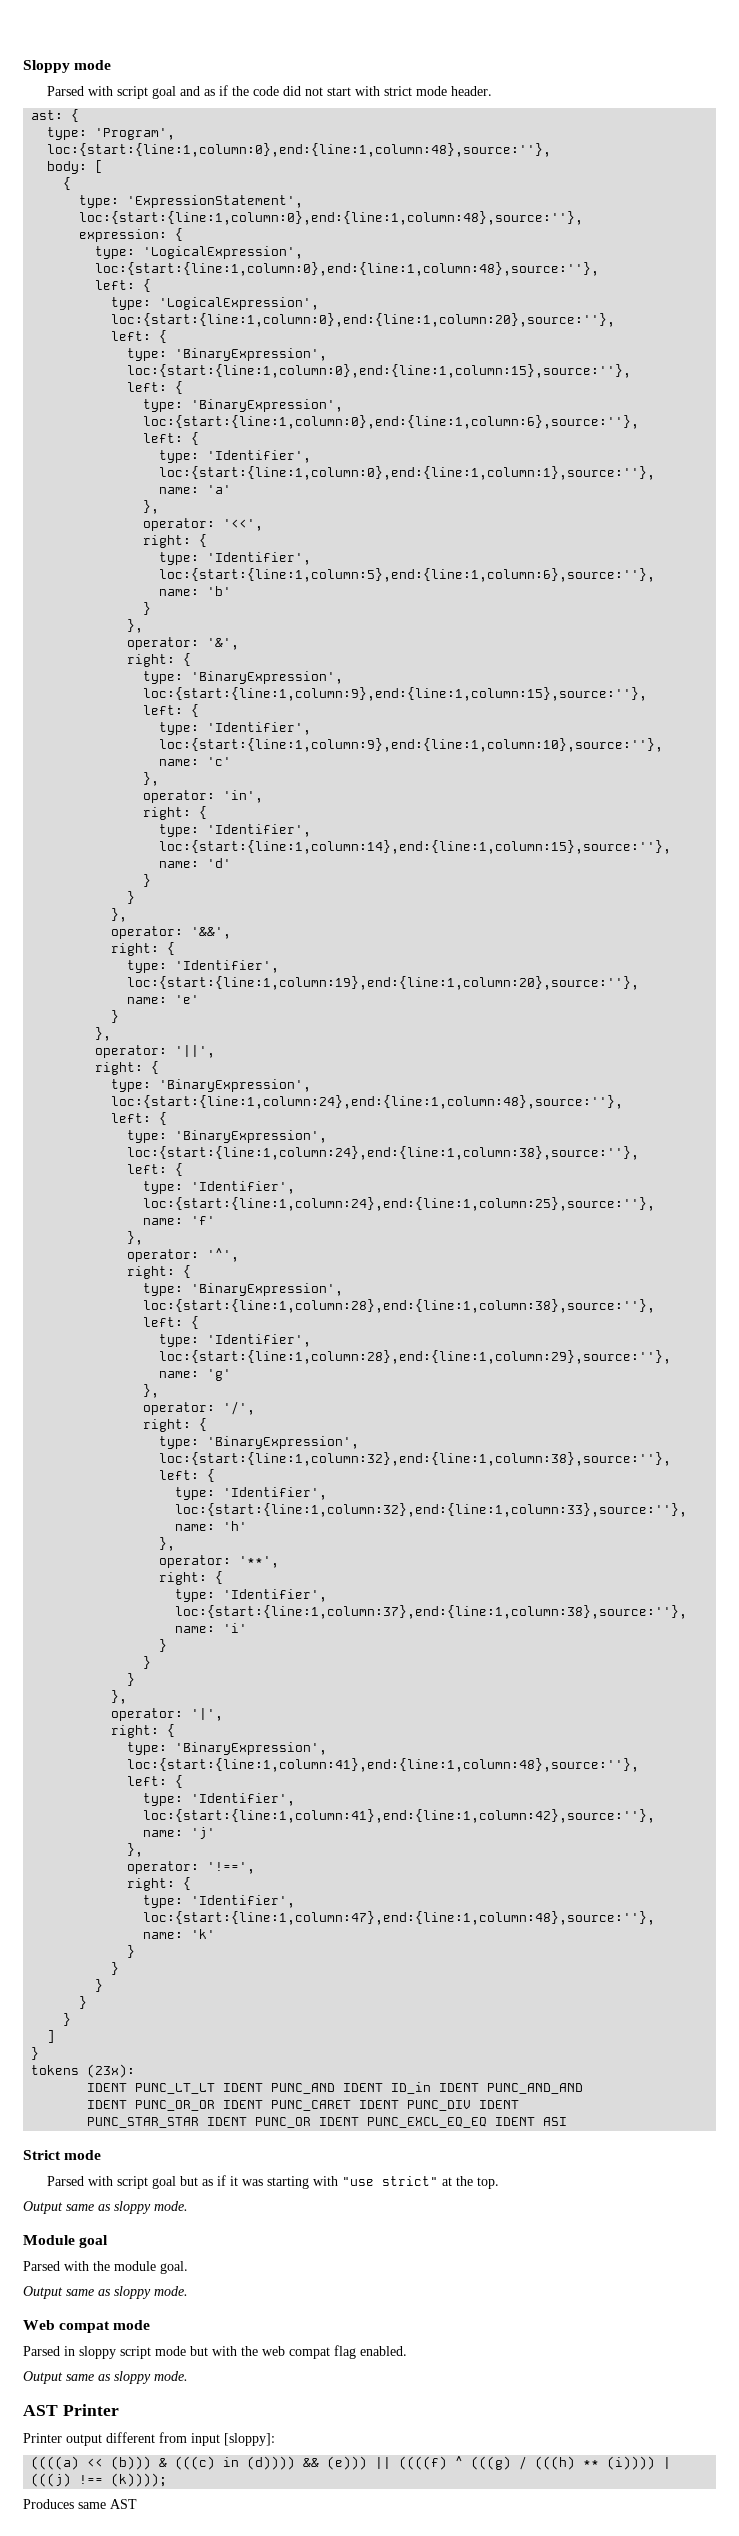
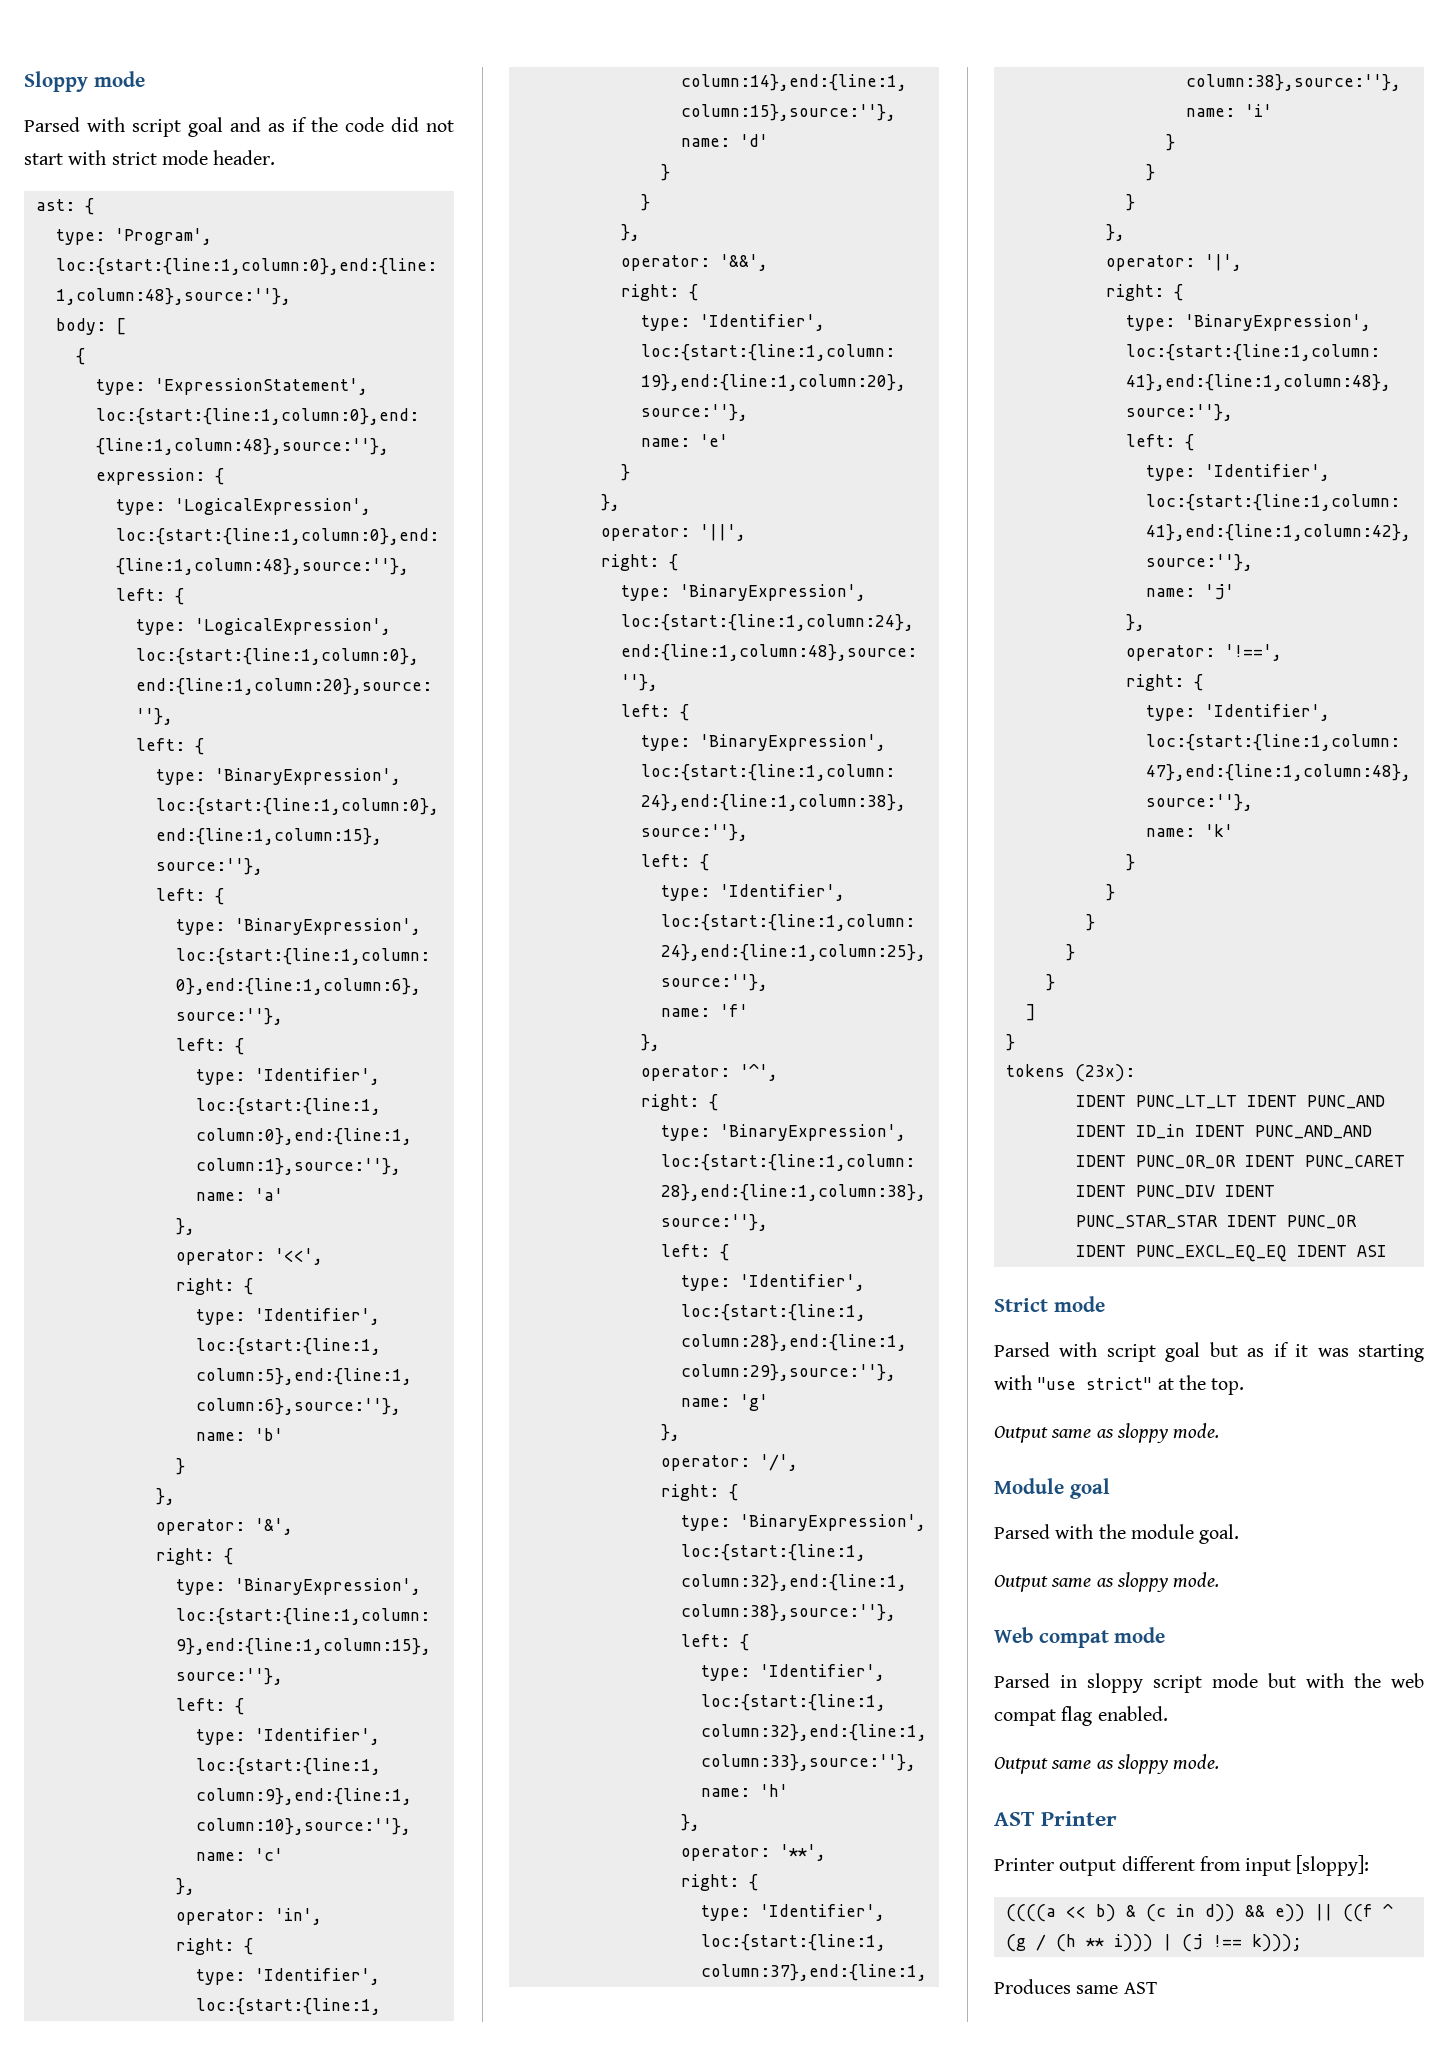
- ((((a) << (b))) & (((c) in (d)))) && (e))) || ((((f) ^ (((g) / (((h) ** (i)))) | (((j) !== (k))));
+ ((((a << b) & (c in d)) && e)) || ((f ^ (g / (h ** i))) | (j !== k)));

